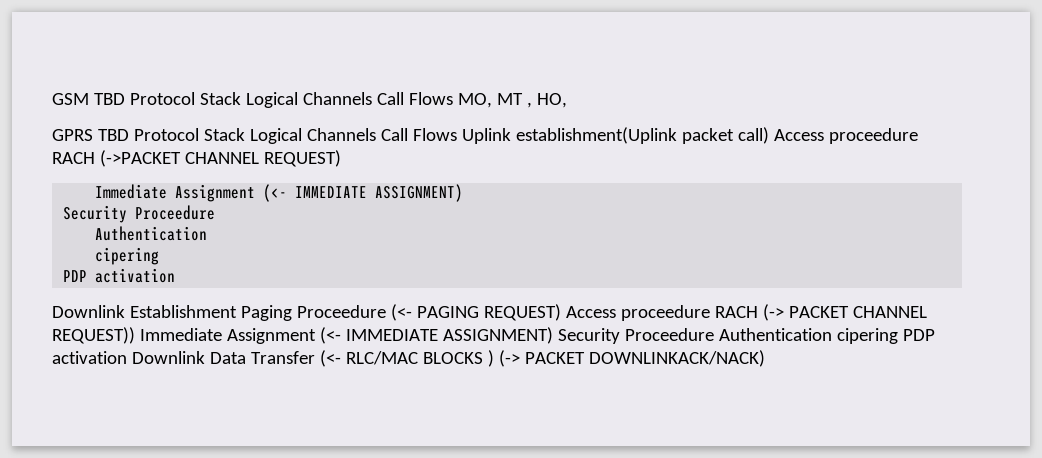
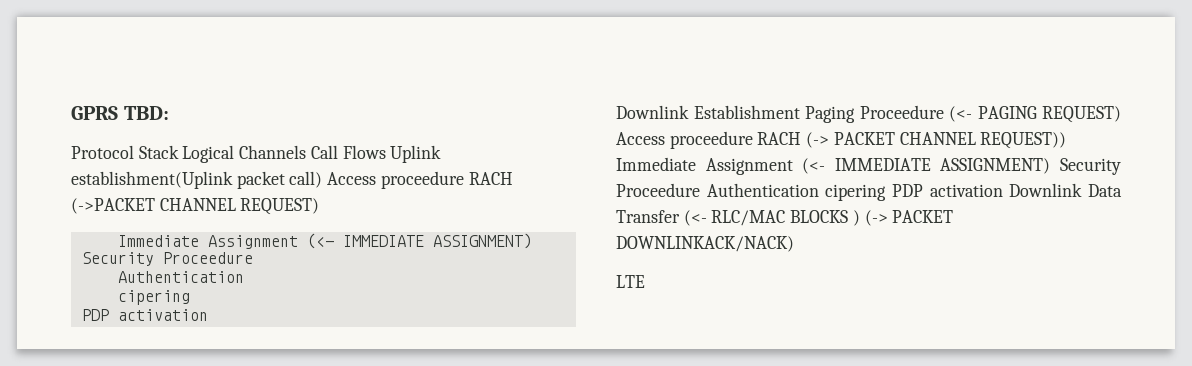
- GSM TBD Protocol Stack Logical Channels Call Flows MO, MT , HO,
- GPRS TBD Protocol Stack Logical Channels Call Flows Uplink establishment(Uplink packet call) Access proceedure RACH (->PACKET CHANNEL REQUEST)
+ GPRS TBD:
+ Protocol Stack Logical Channels Call Flows Uplink establishment(Uplink packet call) Access proceedure RACH (->PACKET CHANNEL REQUEST)
+ LTE

